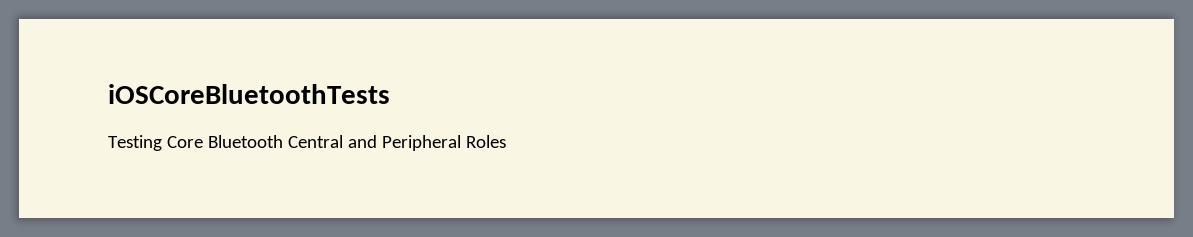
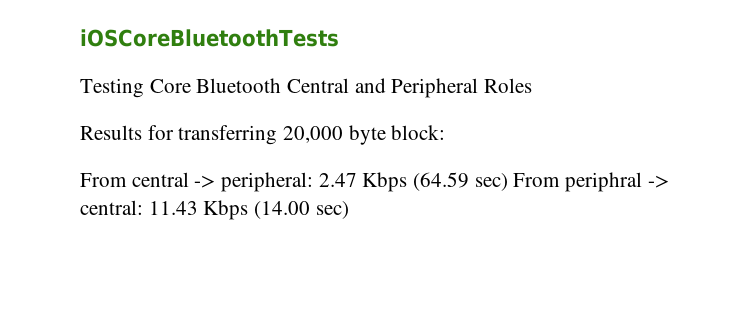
+ Results for transferring 20,000 byte block:
+ From central -> peripheral: 2.47 Kbps (64.59 sec) From periphral -> central: 11.43 Kbps (14.00 sec)

